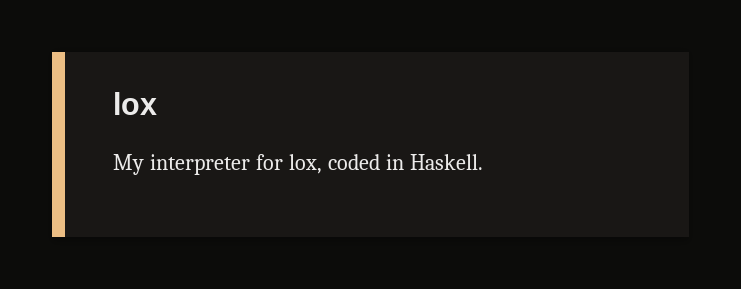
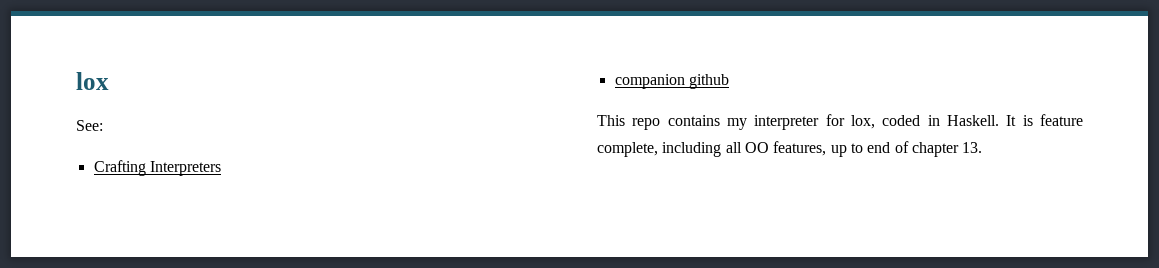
- My interpreter for lox, coded in Haskell.
+ See:
+ Crafting Interpreters
+ companion github
+ This repo contains my interpreter for lox, coded in Haskell.
+ It is feature complete, including all OO features, up to end of chapter 13.

